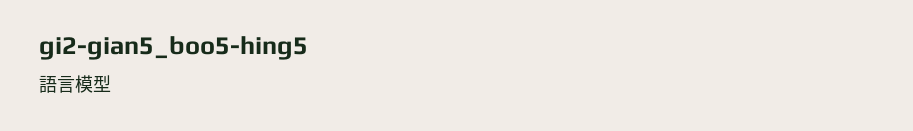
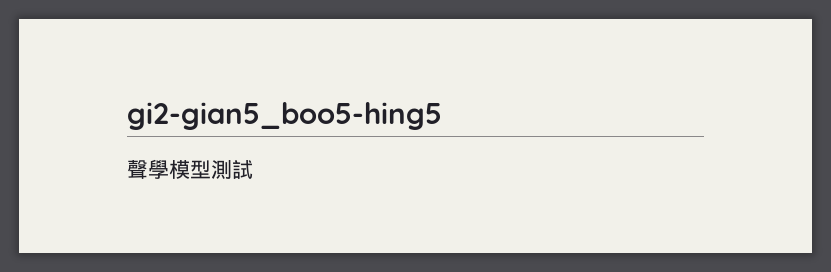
- 語言模型
+ 聲學模型測試

